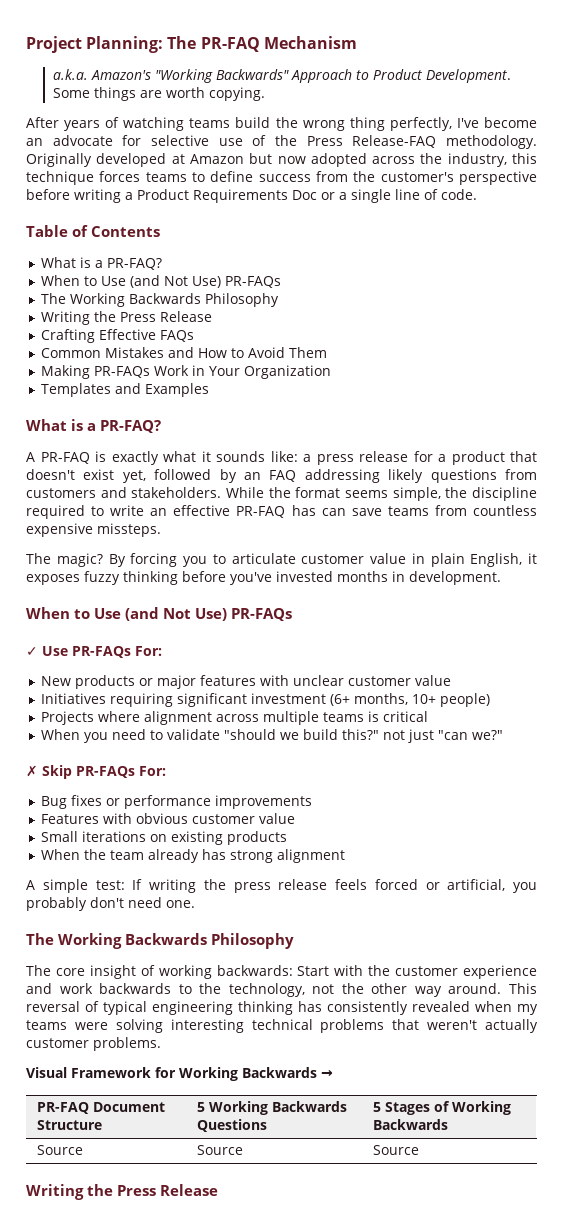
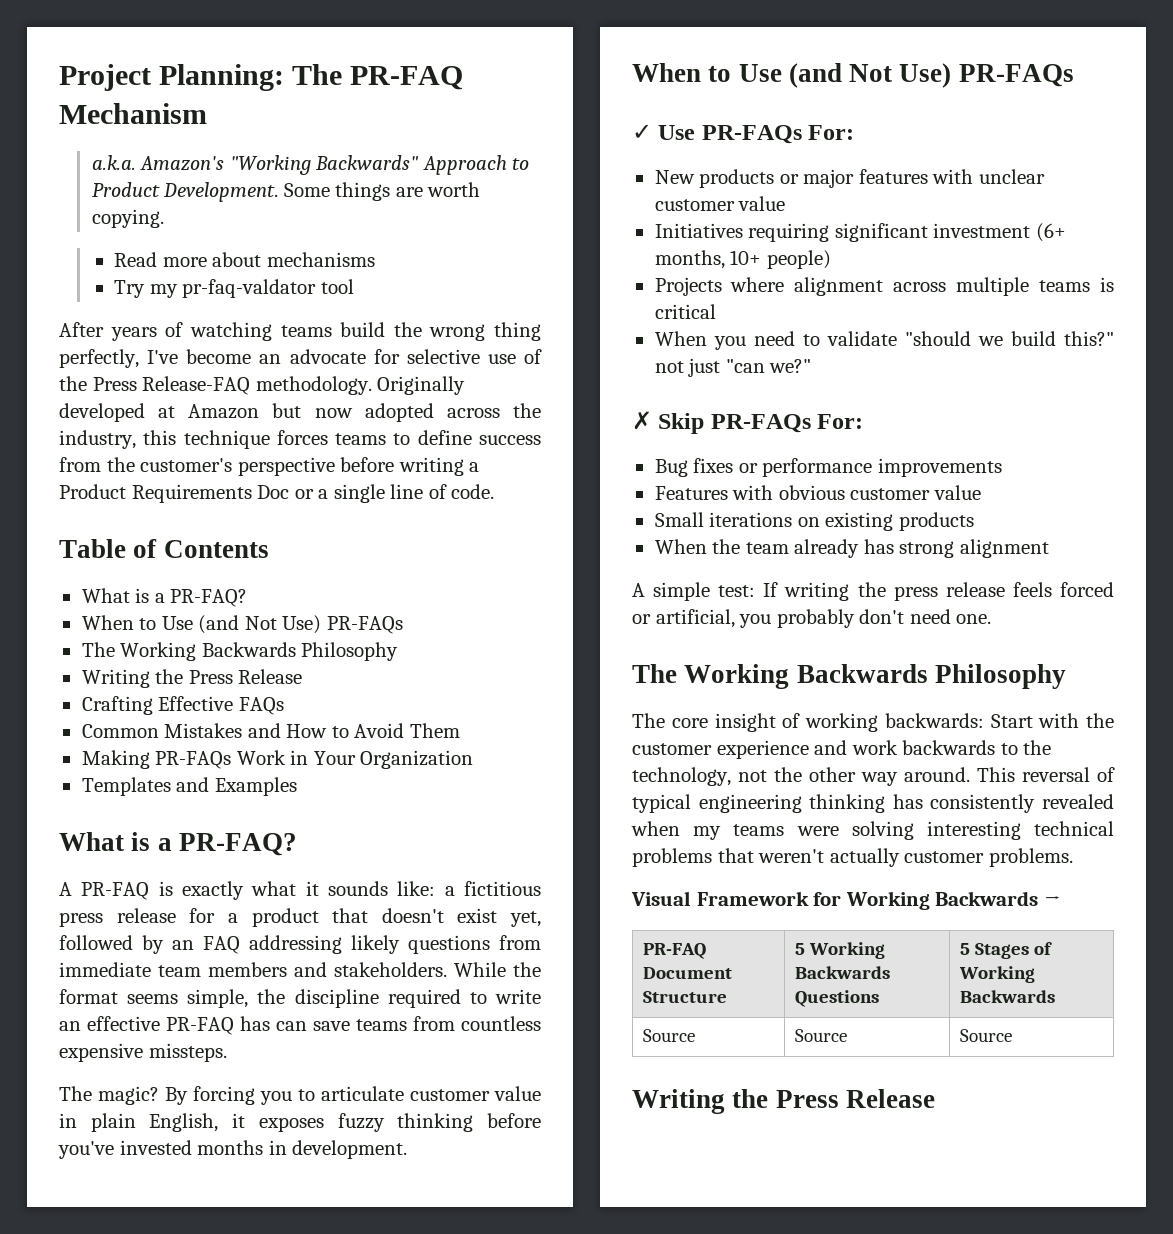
+ Read more about mechanisms
+ Try my pr-faq-valdator tool
- A PR-FAQ is exactly what it sounds like: a press release for a product that doesn't exist yet, followed by an FAQ addressing likely questions from customers and stakeholders.
+ A PR-FAQ is exactly what it sounds like: a fictitious press release for a product that doesn't exist yet, followed by an FAQ addressing likely questions from immediate team members and stakeholders.

